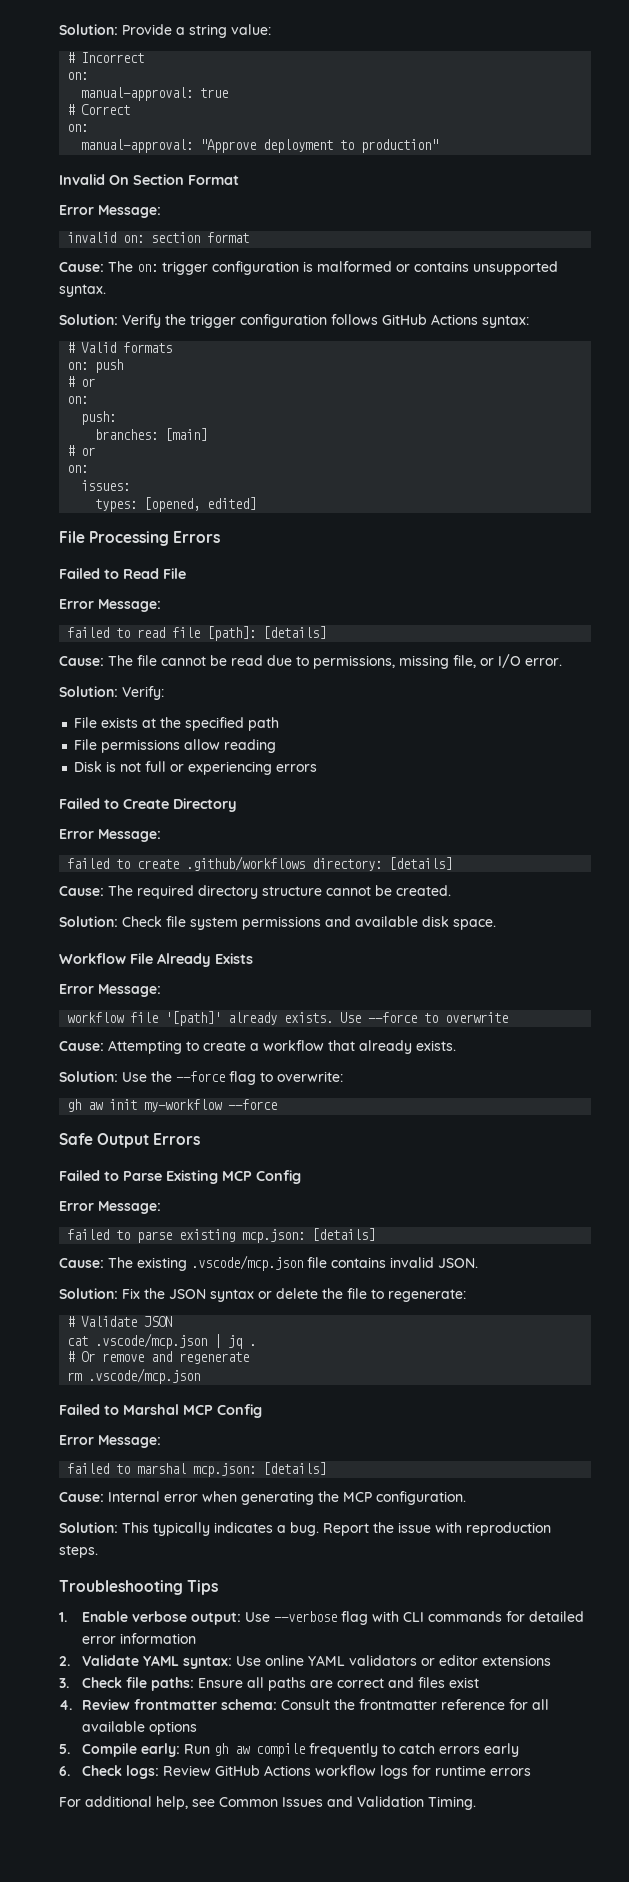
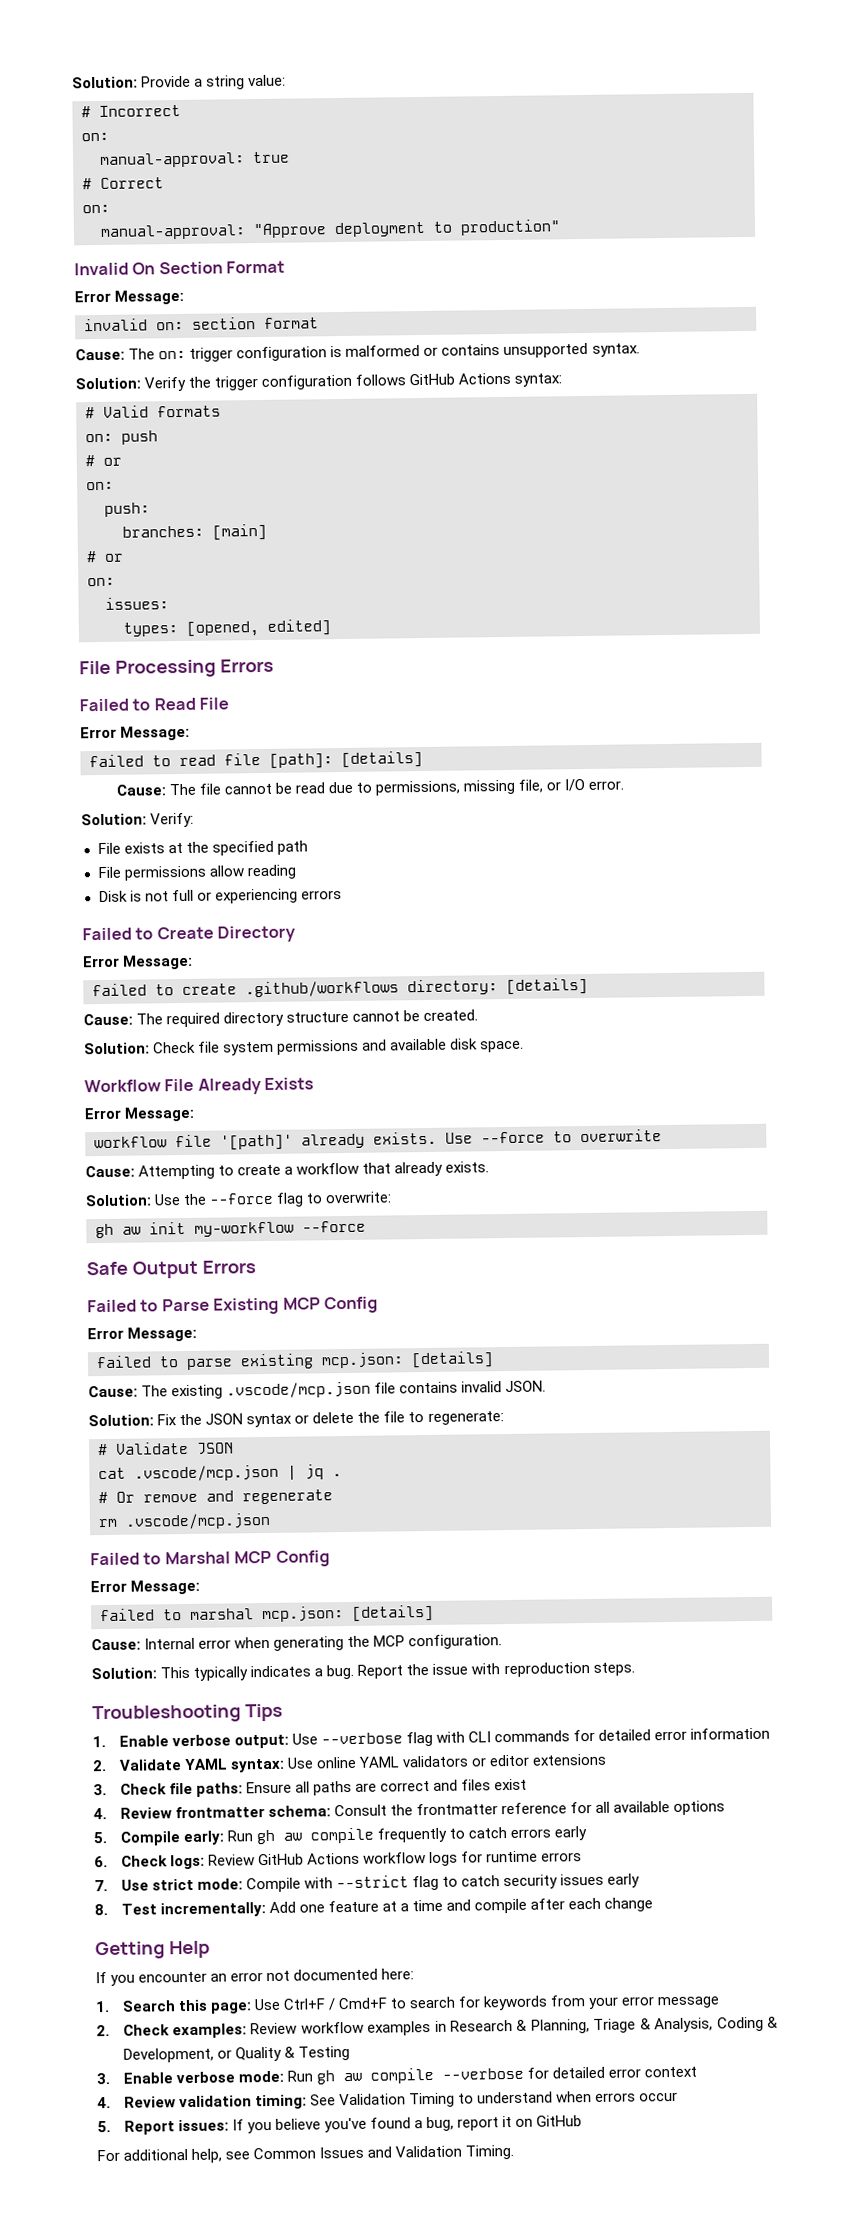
+ 7. Use strict mode: Compile with --strict flag to catch security issues early
+ 8. Test incrementally: Add one feature at a time and compile after each change
+ Getting Help
+ If you encounter an error not documented here:
+ 1. Search this page: Use Ctrl+F / Cmd+F to search for keywords from your error message
+ 2. Check examples: Review workflow examples in Research & Planning, Triage & Analysis, Coding & Development, or Quality & Testing
+ 3. Enable verbose mode: Run gh aw compile --verbose for detailed error context
+ 4. Review validation timing: See Validation Timing to understand when errors occur
+ 5. Report issues: If you believe you've found a bug, report it on GitHub

